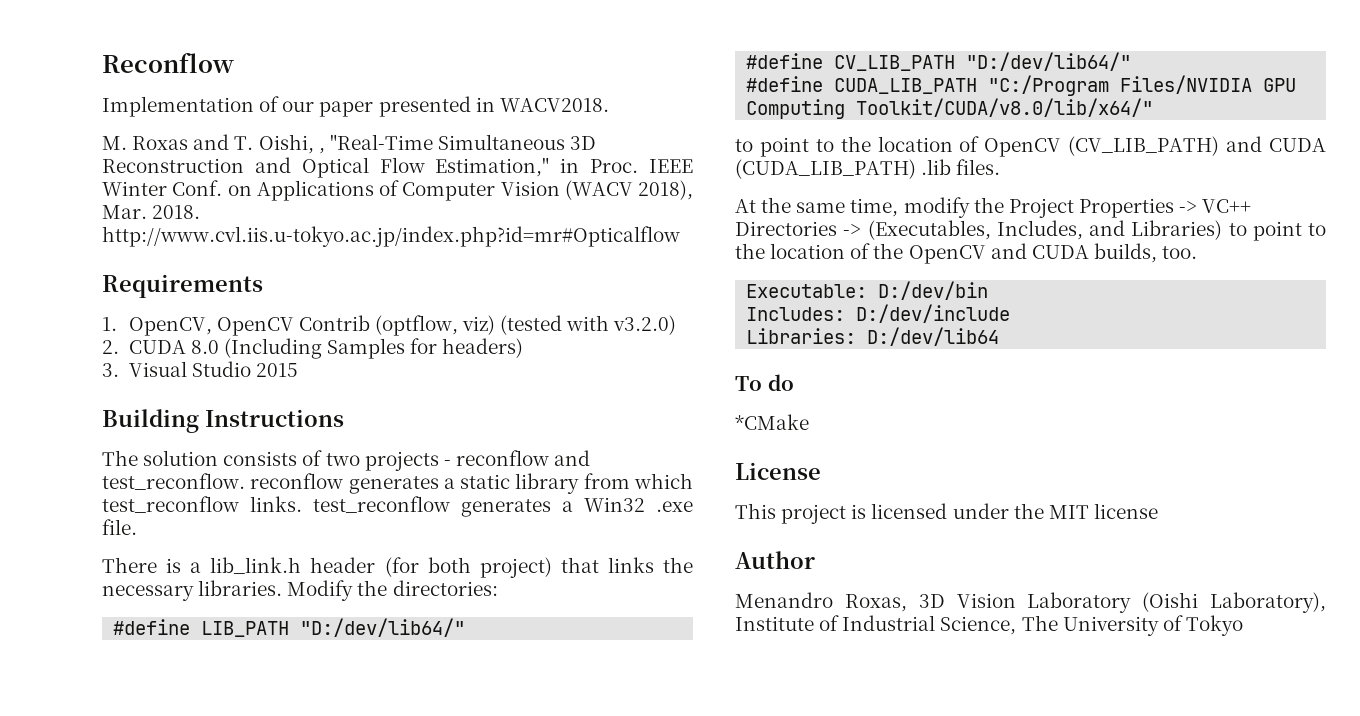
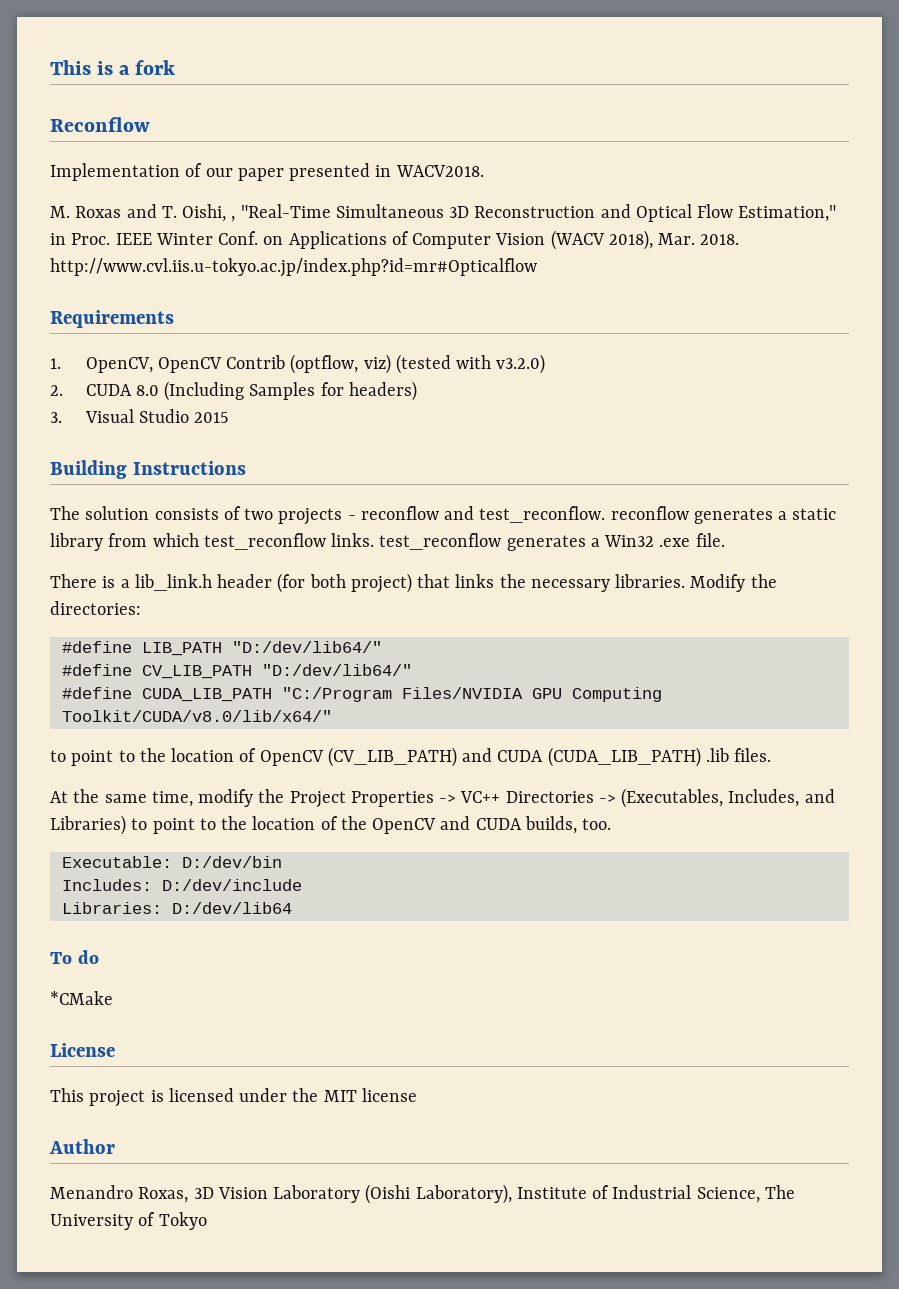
+ This is a fork

